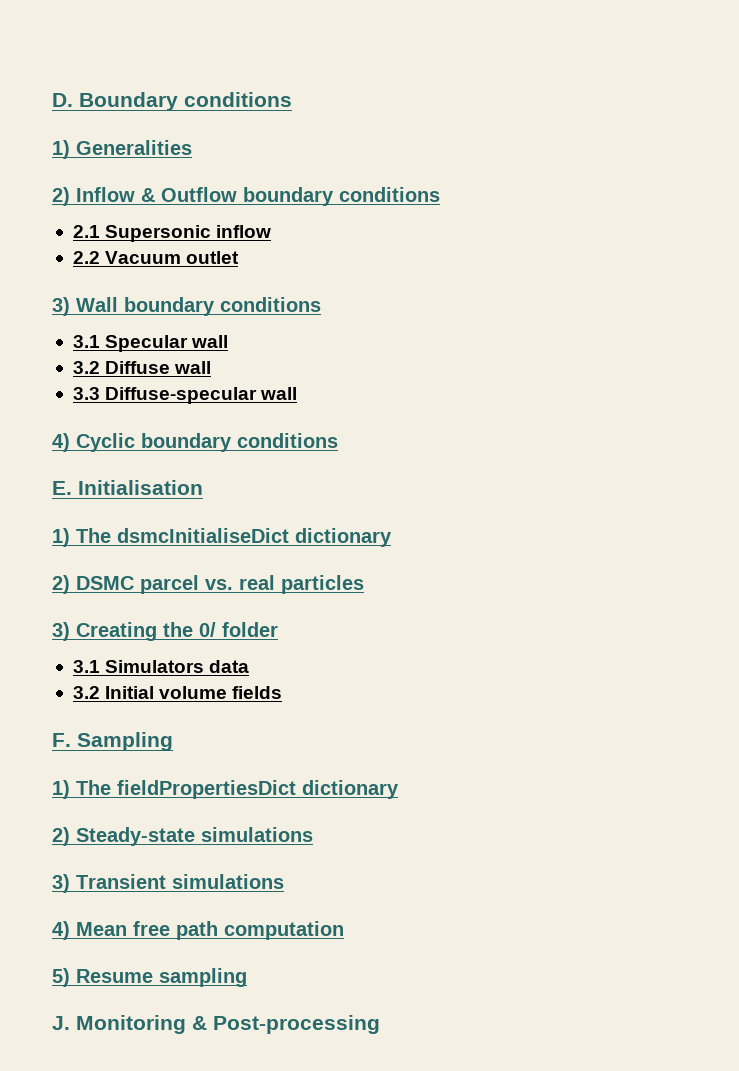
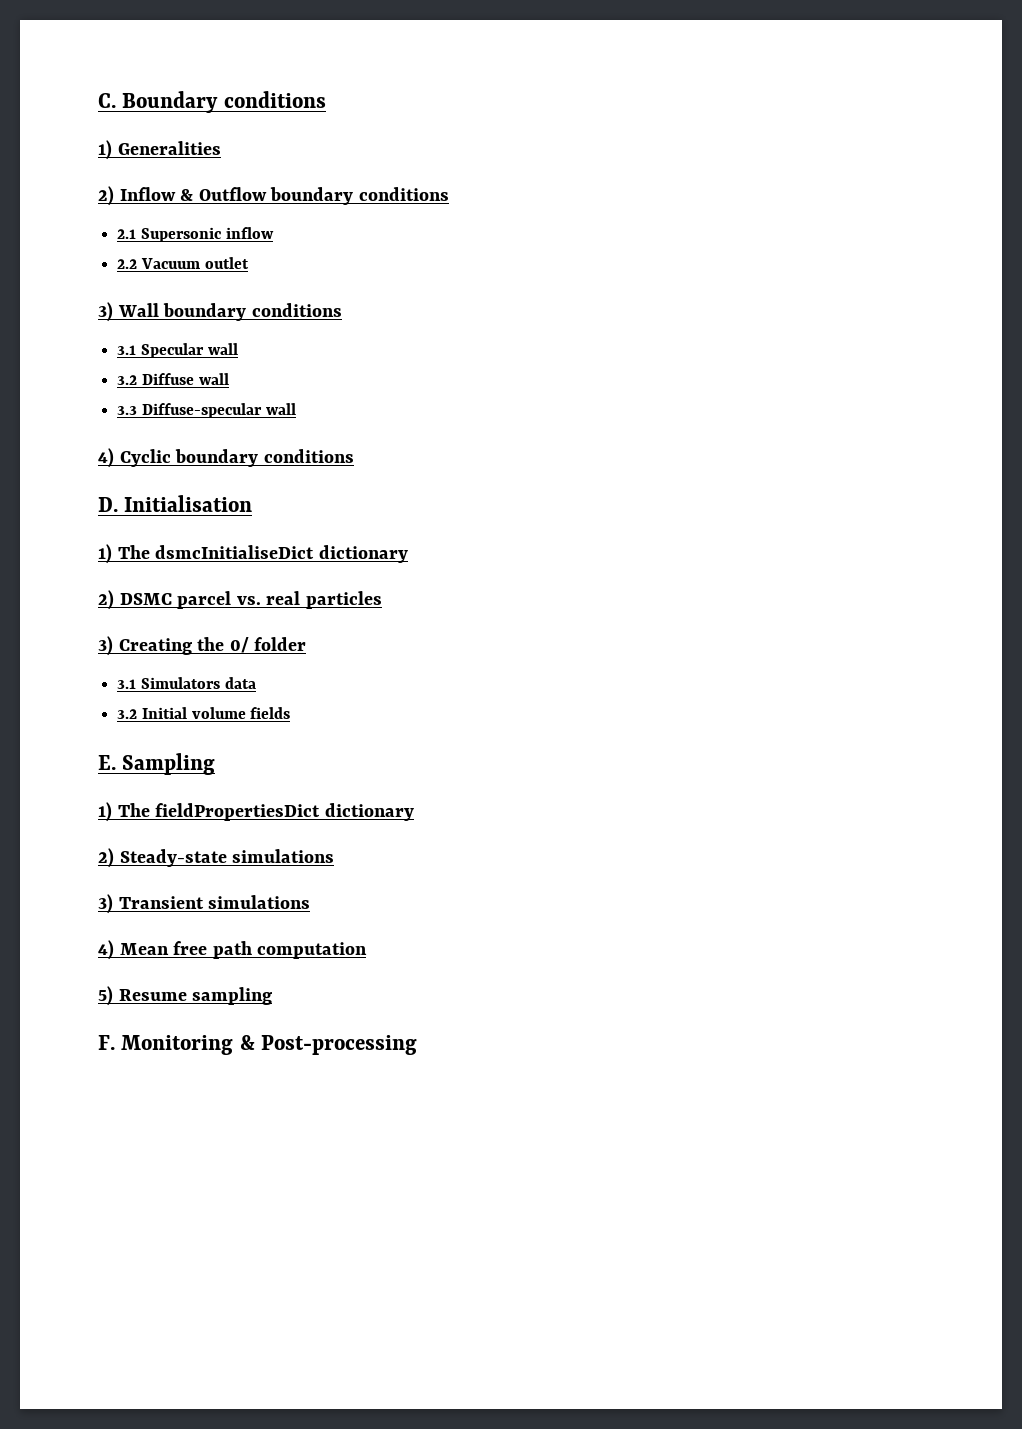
- D. Boundary conditions
+ C. Boundary conditions
- E. Initialisation
+ D. Initialisation
- F. Sampling
+ E. Sampling
- J. Monitoring & Post-processing
+ F. Monitoring & Post-processing

